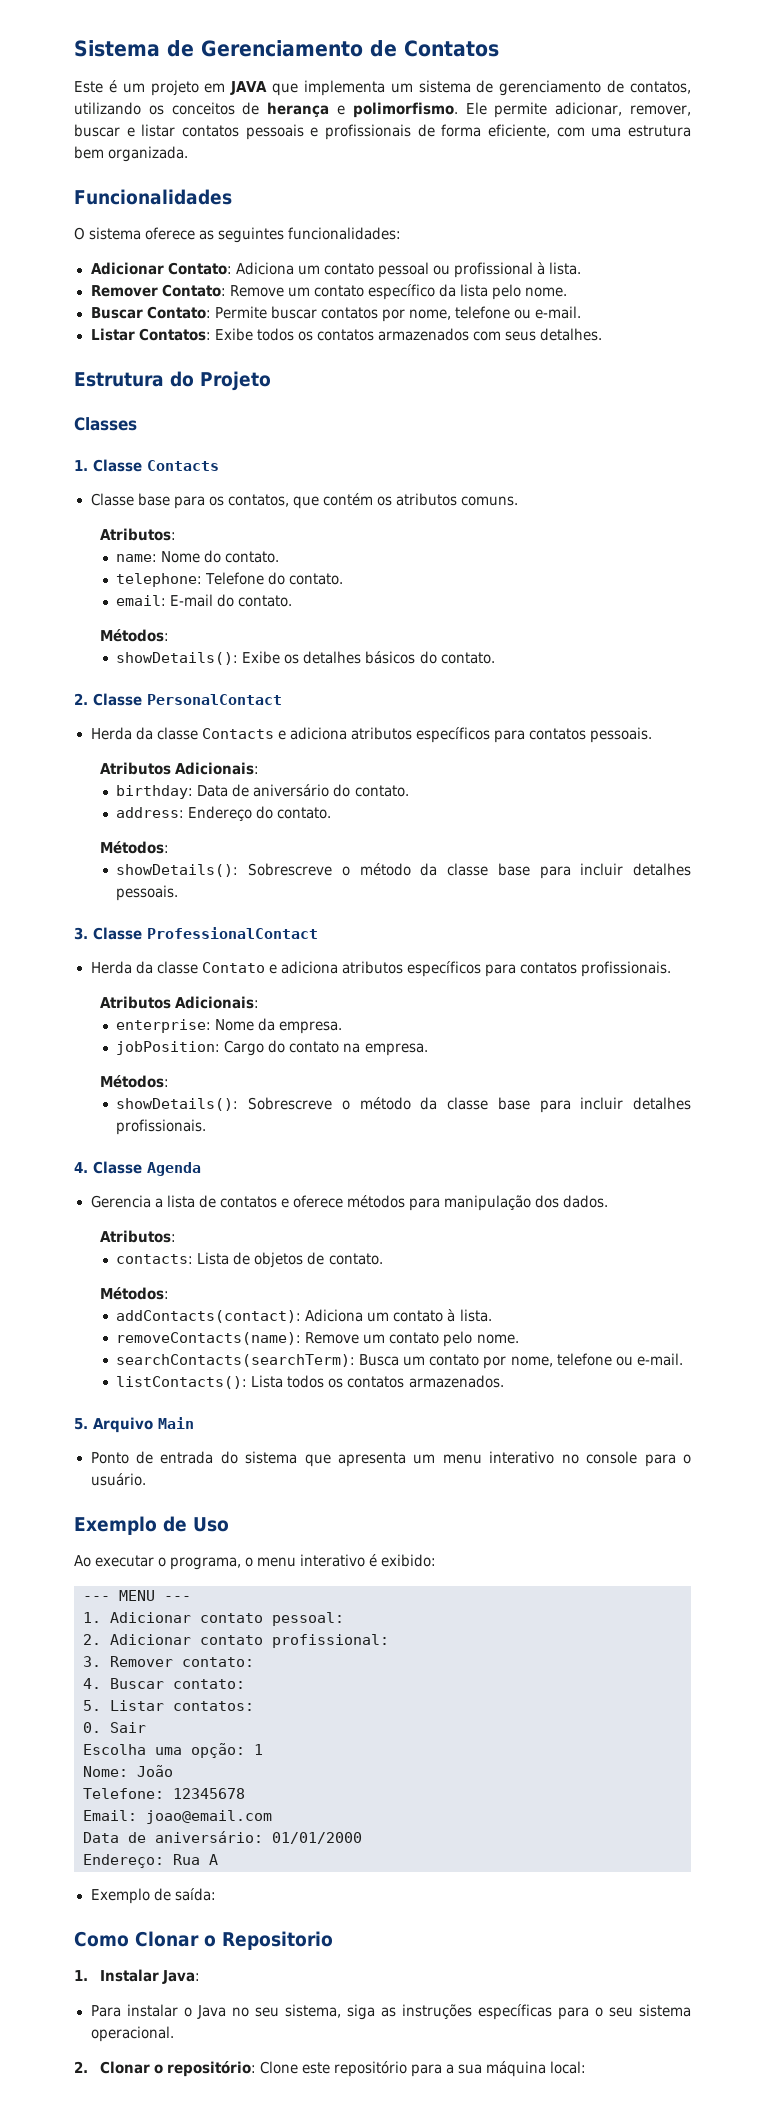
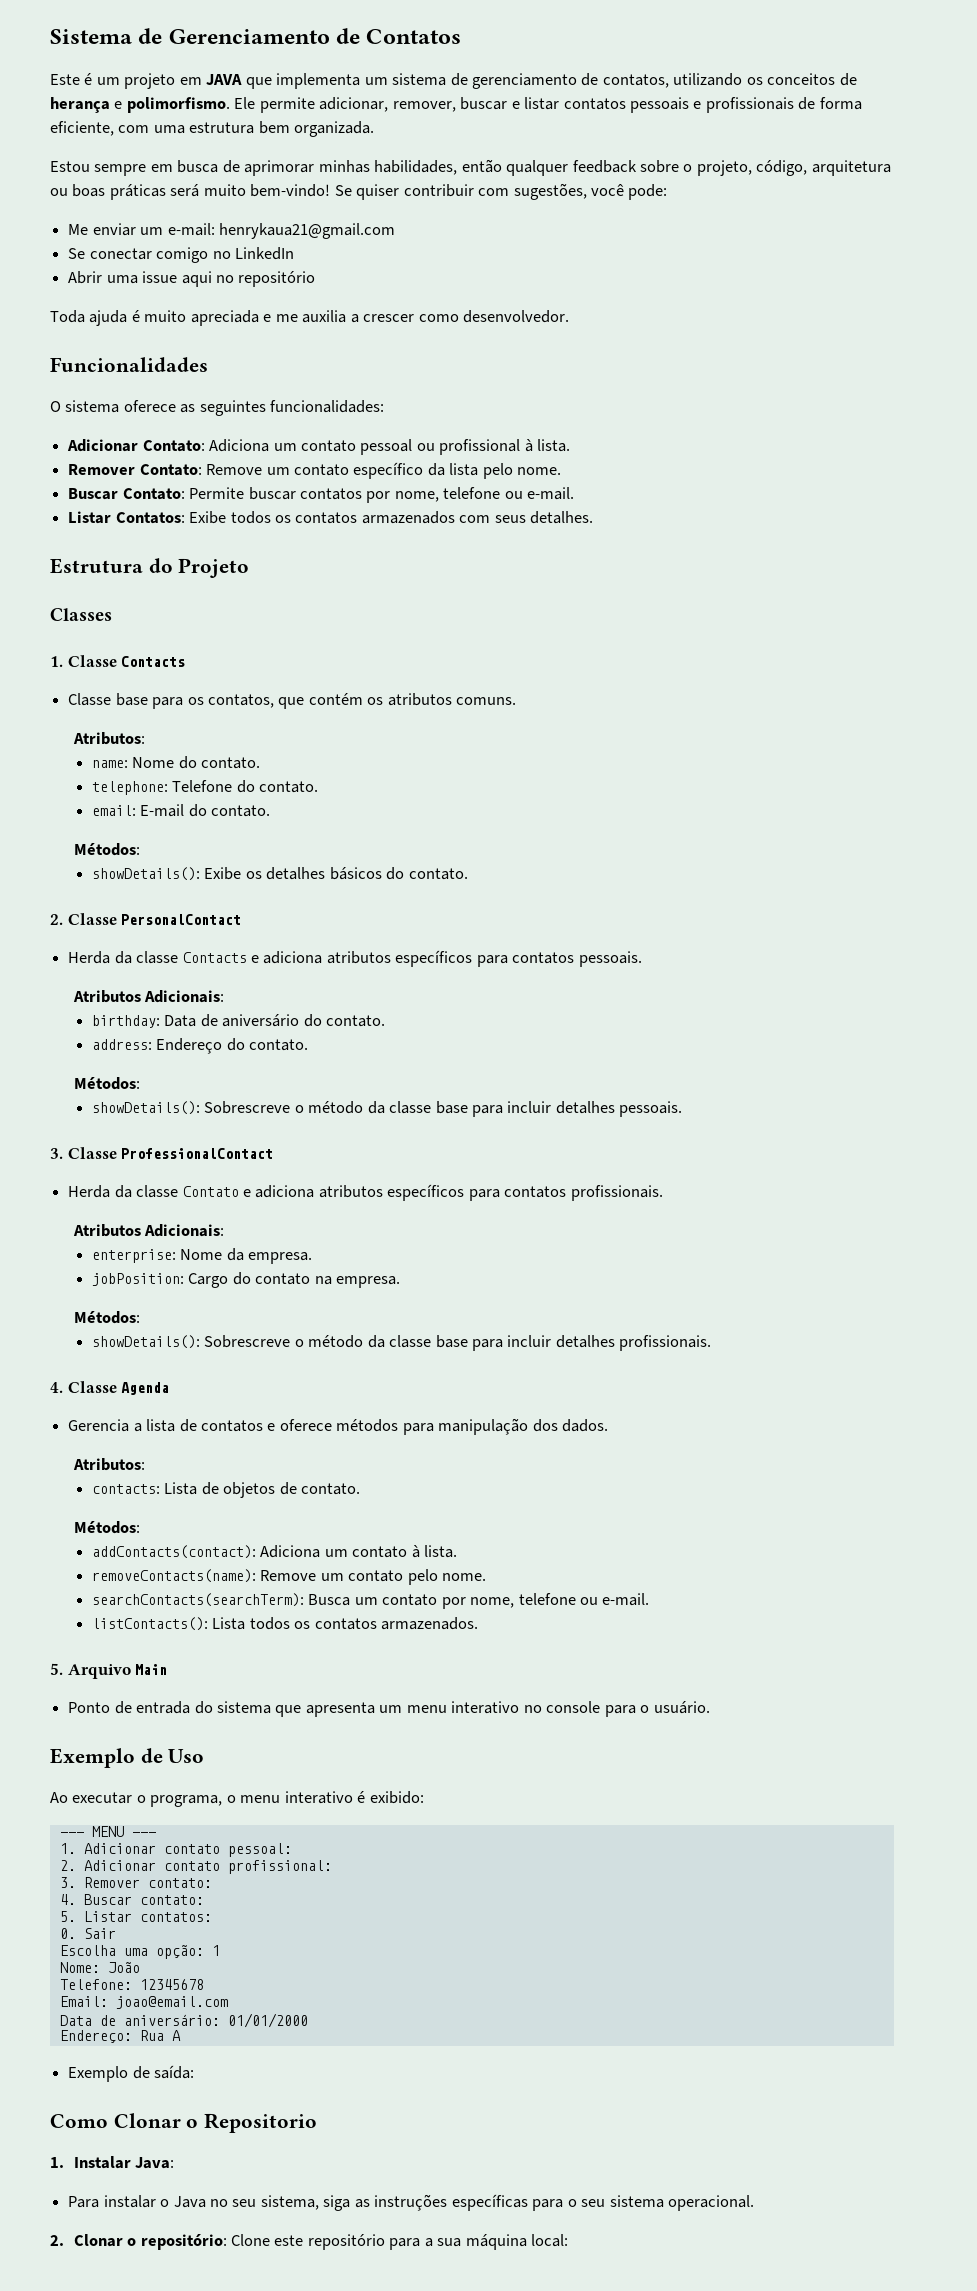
+ Estou sempre em busca de aprimorar minhas habilidades, então qualquer feedback sobre o projeto, código, arquitetura ou boas práticas será muito bem-vindo! Se quiser contribuir com sugestões, você pode:
+ Me enviar um e-mail: henrykaua21@gmail.com
+ Se conectar comigo no LinkedIn
+ Abrir uma issue aqui no repositório
+ Toda ajuda é muito apreciada e me auxilia a crescer como desenvolvedor.

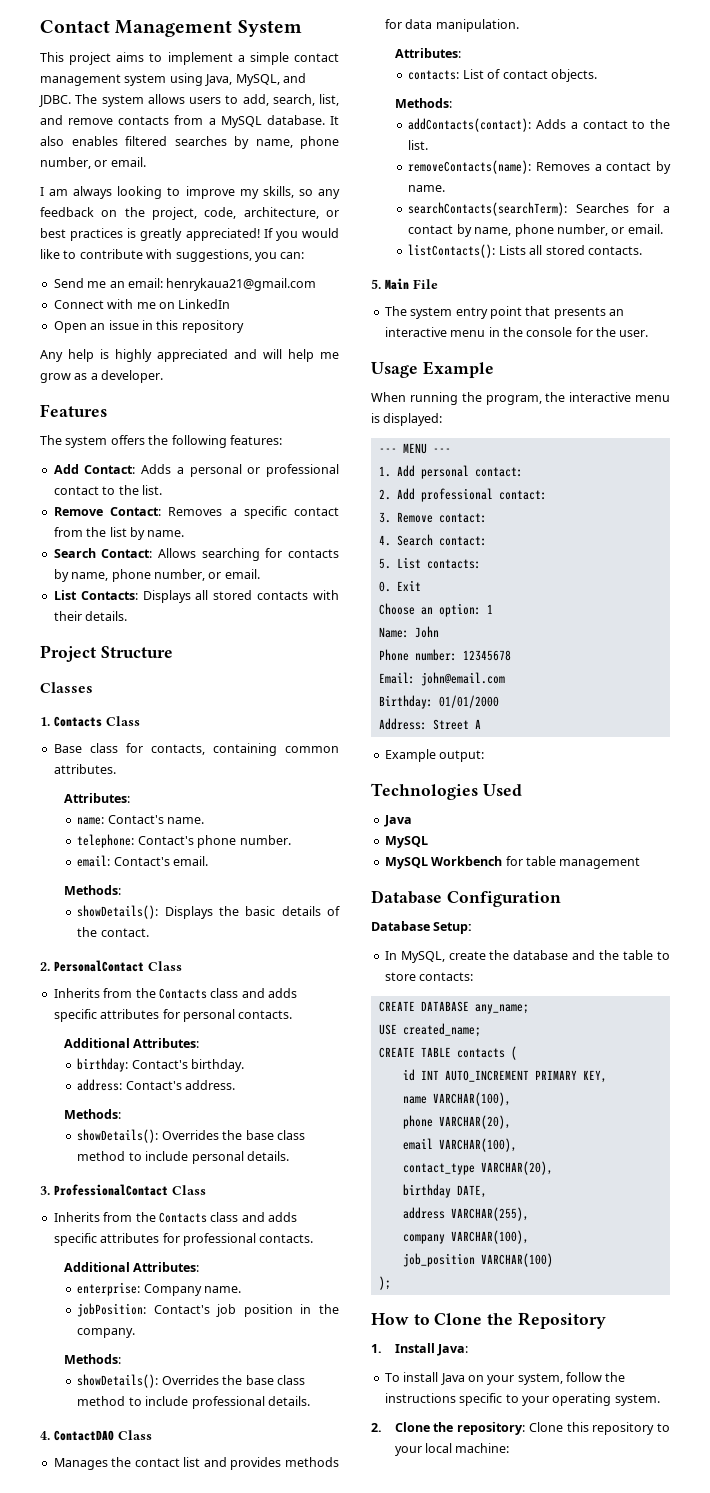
- Sistema de Gerenciamento de Contatos
- Este é um projeto em JAVA que implementa um sistema de gerenciamento de contatos, utilizando os conceitos de herança e polimorfismo. Ele permite adicionar, remover, buscar e listar contatos pessoais e profissionais de forma eficiente, com uma estrutura bem organizada.
- Estou sempre em busca de aprimorar minhas habilidades, então qualquer feedback sobre o projeto, código, arquitetura ou boas práticas será muito bem-vindo! Se quiser contribuir com sugestões, você pode:
- Me enviar um e-mail: henrykaua21@gmail.com
- Se conectar comigo no LinkedIn
- Abrir uma issue aqui no repositório
- Toda ajuda é muito apreciada e me auxilia a crescer como desenvolvedor.
- Funcionalidades
- O sistema oferece as seguintes funcionalidades:
- Adicionar Contato: Adiciona um contato pessoal ou profissional à lista.
- Remover Contato: Remove um contato específico da lista pelo nome.
- Buscar Contato: Permite buscar contatos por nome, telefone ou e-mail.
- Listar Contatos: Exibe todos os contatos armazenados com seus detalhes.
- Estrutura do Projeto
+ Contact Management System
+ This project aims to implement a simple contact management system using Java, MySQL, and JDBC. The system allows users to add, search, list, and remove contacts from a MySQL database. It also enables filtered searches by name, phone number, or email.
+ I am always looking to improve my skills, so any feedback on the project, code, architecture, or best practices is greatly appreciated! If you would like to contribute with suggestions, you can:
+ Send me an email: henrykaua21@gmail.com
+ Connect with me on LinkedIn
+ Open an issue in this repository
+ Any help is highly appreciated and will help me grow as a developer.
+ Features
+ The system offers the following features:
+ Add Contact: Adds a personal or professional contact to the list.
+ Remove Contact: Removes a specific contact from the list by name.
+ Search Contact: Allows searching for contacts by name, phone number, or email.
+ List Contacts: Displays all stored contacts with their details.
+ Project Structure
- 1. Classe Contacts
- Classe base para os contatos, que contém os atributos comuns.
- Atributos:
- name: Nome do contato.
- telephone: Telefone do contato.
- email: E-mail do contato.
- Métodos:
- showDetails(): Exibe os detalhes básicos do contato.
- 2. Classe PersonalContact
- Herda da classe Contacts e adiciona atributos específicos para contatos pessoais.
- Atributos Adicionais:
- birthday: Data de aniversário do contato.
- address: Endereço do contato.
- Métodos:
- showDetails(): Sobrescreve o método da classe base para incluir detalhes pessoais.
- 3. Classe ProfessionalContact
- Herda da classe Contato e adiciona atributos específicos para contatos profissionais.
- Atributos Adicionais:
- enterprise: Nome da empresa.
- jobPosition: Cargo do contato na empresa.
- Métodos:
- showDetails(): Sobrescreve o método da classe base para incluir detalhes profissionais.
- 4. Classe Agenda
- Gerencia a lista de contatos e oferece métodos para manipulação dos dados.
- Atributos:
- contacts: Lista de objetos de contato.
- Métodos:
- addContacts(contact): Adiciona um contato à lista.
- removeContacts(name): Remove um contato pelo nome.
- searchContacts(searchTerm): Busca um contato por nome, telefone ou e-mail.
- listContacts(): Lista todos os contatos armazenados.
- 5. Arquivo Main
- Ponto de entrada do sistema que apresenta um menu interativo no console para o usuário.
- Exemplo de Uso
- Ao executar o programa, o menu interativo é exibido:
+ 1. Contacts Class
+ Base class for contacts, containing common attributes.
+ Attributes:
+ name: Contact's name.
+ telephone: Contact's phone number.
+ email: Contact's email.
+ Methods:
+ showDetails(): Displays the basic details of the contact.
+ 2. PersonalContact Class
+ Inherits from the Contacts class and adds specific attributes for personal contacts.
+ Additional Attributes:
+ birthday: Contact's birthday.
+ address: Contact's address.
+ Methods:
+ showDetails(): Overrides the base class method to include personal details.
+ 3. ProfessionalContact Class
+ Inherits from the Contacts class and adds specific attributes for professional contacts.
+ Additional Attributes:
+ enterprise: Company name.
+ jobPosition: Contact's job position in the company.
+ Methods:
+ showDetails(): Overrides the base class method to include professional details.
+ 4. ContactDAO Class
+ Manages the contact list and provides methods for data manipulation.
+ Attributes:
+ contacts: List of contact objects.
+ Methods:
+ addContacts(contact): Adds a contact to the list.
+ removeContacts(name): Removes a contact by name.
+ searchContacts(searchTerm): Searches for a contact by name, phone number, or email.
+ listContacts(): Lists all stored contacts.
+ 5. Main File
+ The system entry point that presents an interactive menu in the console for the user.
+ Usage Example
+ When running the program, the interactive menu is displayed:
  --- MENU ---
- 1. Adicionar contato pessoal:
- 2. Adicionar contato profissional:
- 3. Remover contato:
- 4. Buscar contato:
- 5. Listar contatos:
+ 1. Add personal contact:
+ 2. Add professional contact:
+ 3. Remove contact:
+ 4. Search contact:
+ 5. List contacts:
- 0. Sair
- Escolha uma opção: 1
- Nome: João
- Telefone: 12345678
- Email: joao@email.com
- Data de aniversário: 01/01/2000
+ 0. Exit
+ Choose an option: 1
+ Name: John
+ Phone number: 12345678
+ Email: john@email.com
+ Birthday: 01/01/2000
- Endereço: Rua A
+ Address: Street A
- Exemplo de saída:
- Como Clonar o Repositorio
- 1. Instalar Java:
+ Example output:
+ Technologies Used
+ Java
+ MySQL
+ MySQL Workbench for table management
+ Database Configuration
+ Database Setup:
+ In MySQL, create the database and the table to store contacts:
+ CREATE DATABASE any_name;
+ USE created_name;
+ CREATE TABLE contacts (
+ id INT AUTO_INCREMENT PRIMARY KEY,
+ name VARCHAR(100),
+ phone VARCHAR(20),
+ email VARCHAR(100),
+ contact_type VARCHAR(20),
+ birthday DATE,
+ address VARCHAR(255),
+ company VARCHAR(100),
+ job_position VARCHAR(100)
+ );
+ How to Clone the Repository
+ 1. Install Java:
- Para instalar o Java no seu sistema, siga as instruções específicas para o seu sistema operacional.
- 2. Clonar o repositório: Clone este repositório para a sua máquina local:
+ To install Java on your system, follow the instructions specific to your operating system.
+ 2. Clone the repository: Clone this repository to your local machine:

